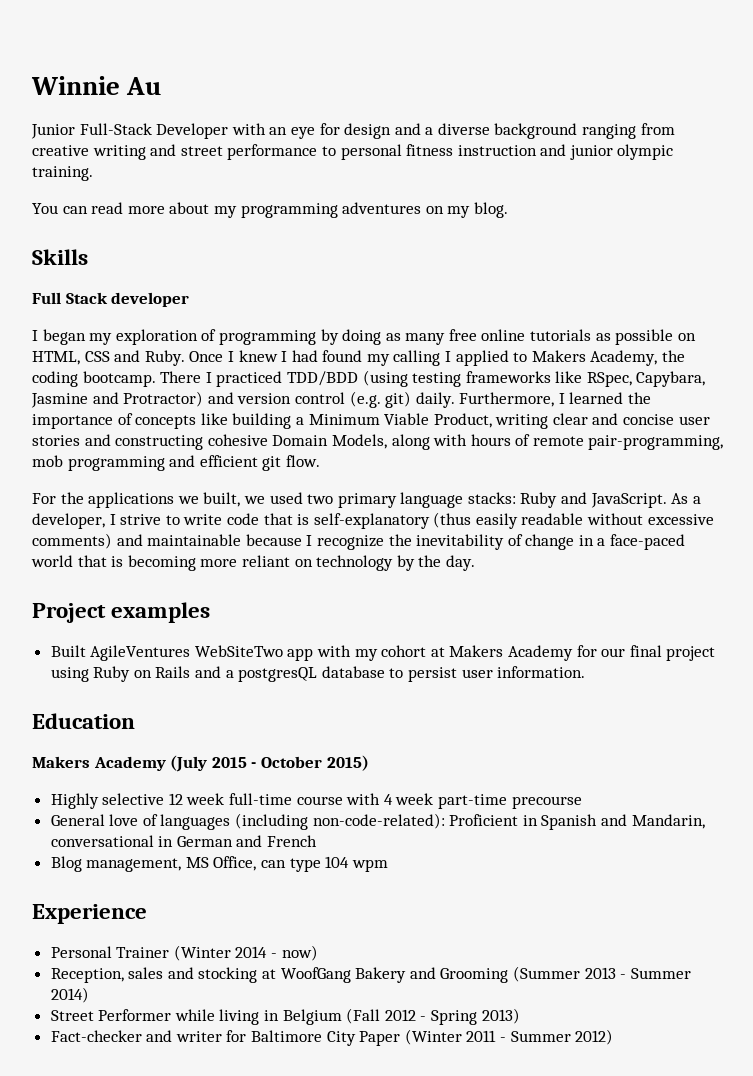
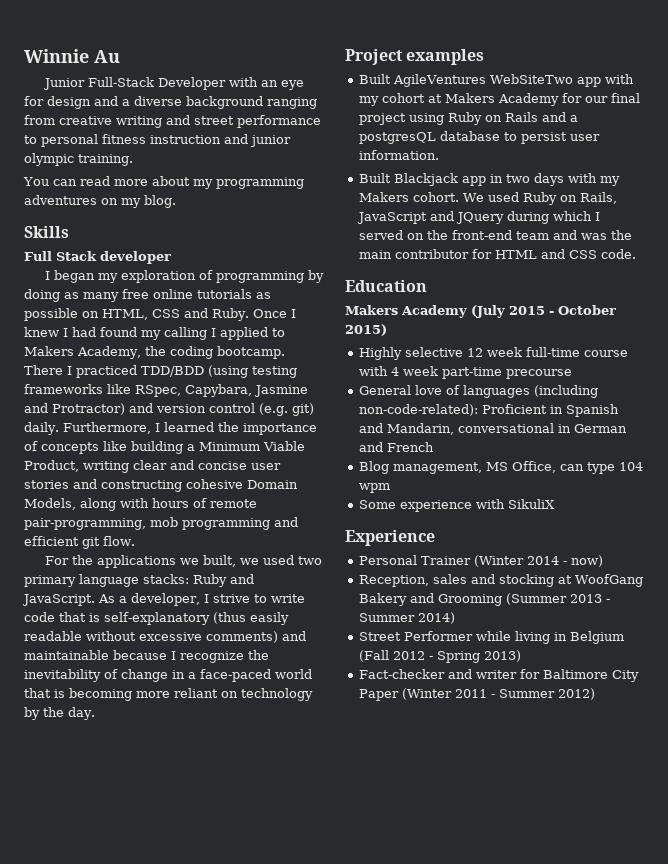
+ Built Blackjack app in two days with my Makers cohort. We used Ruby on Rails, JavaScript and JQuery during which I served on the front-end team and was the main contributor for HTML and CSS code.
+ Some experience with SikuliX

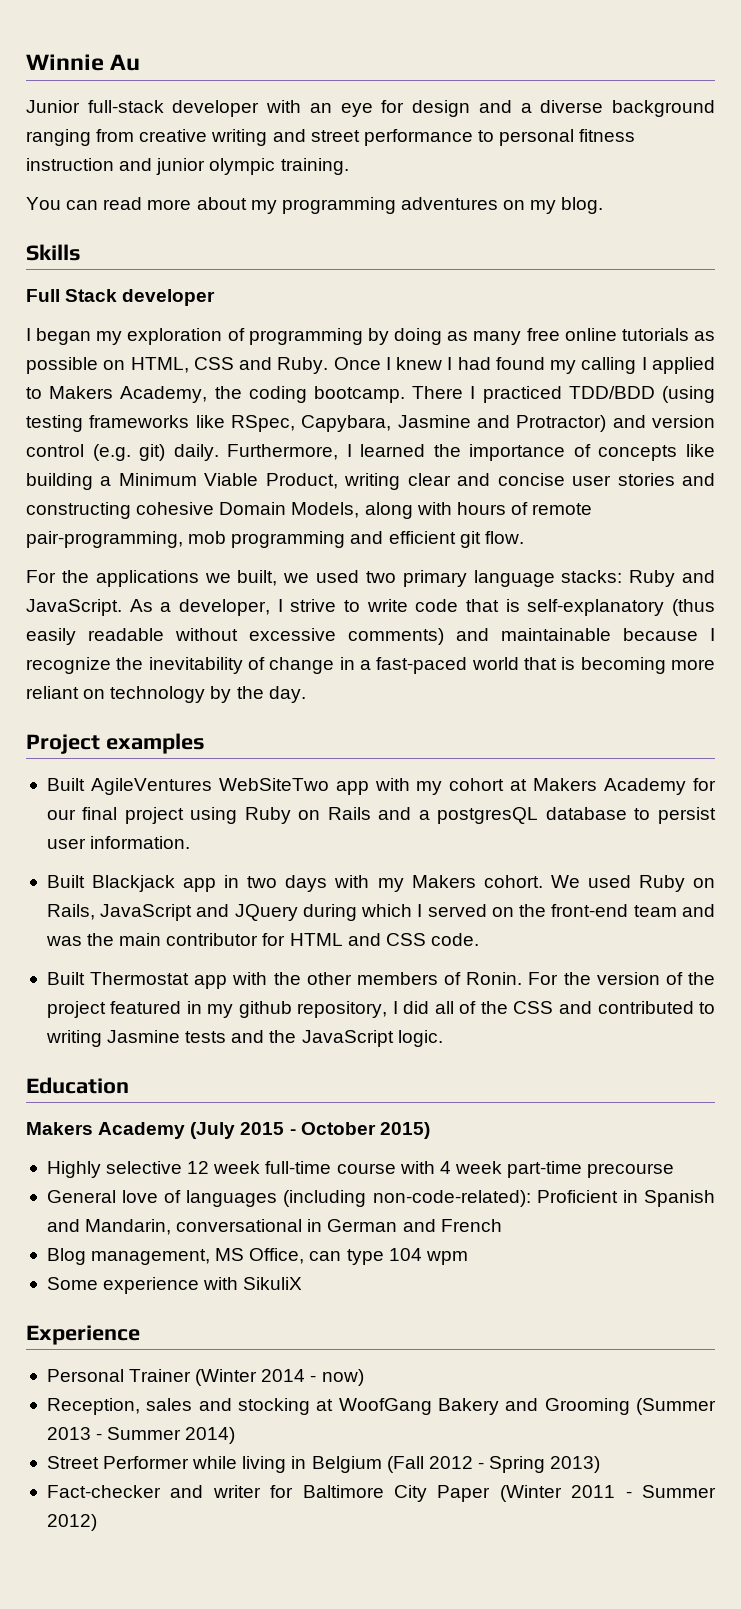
- Junior Full-Stack Developer with an eye for design and a diverse background ranging from creative writing and street performance to personal fitness instruction and junior olympic training.
+ Junior full-stack developer with an eye for design and a diverse background ranging from creative writing and street performance to personal fitness instruction and junior olympic training.
- As a developer, I strive to write code that is self-explanatory (thus easily readable without excessive comments) and maintainable because I recognize the inevitability of change in a face-paced world that is becoming more reliant on technology by the day.
+ As a developer, I strive to write code that is self-explanatory (thus easily readable without excessive comments) and maintainable because I recognize the inevitability of change in a fast-paced world that is becoming more reliant on technology by the day.
+ Built Thermostat app with the other members of Ronin. For the version of the project featured in my github repository, I did all of the CSS and contributed to writing Jasmine tests and the JavaScript logic.

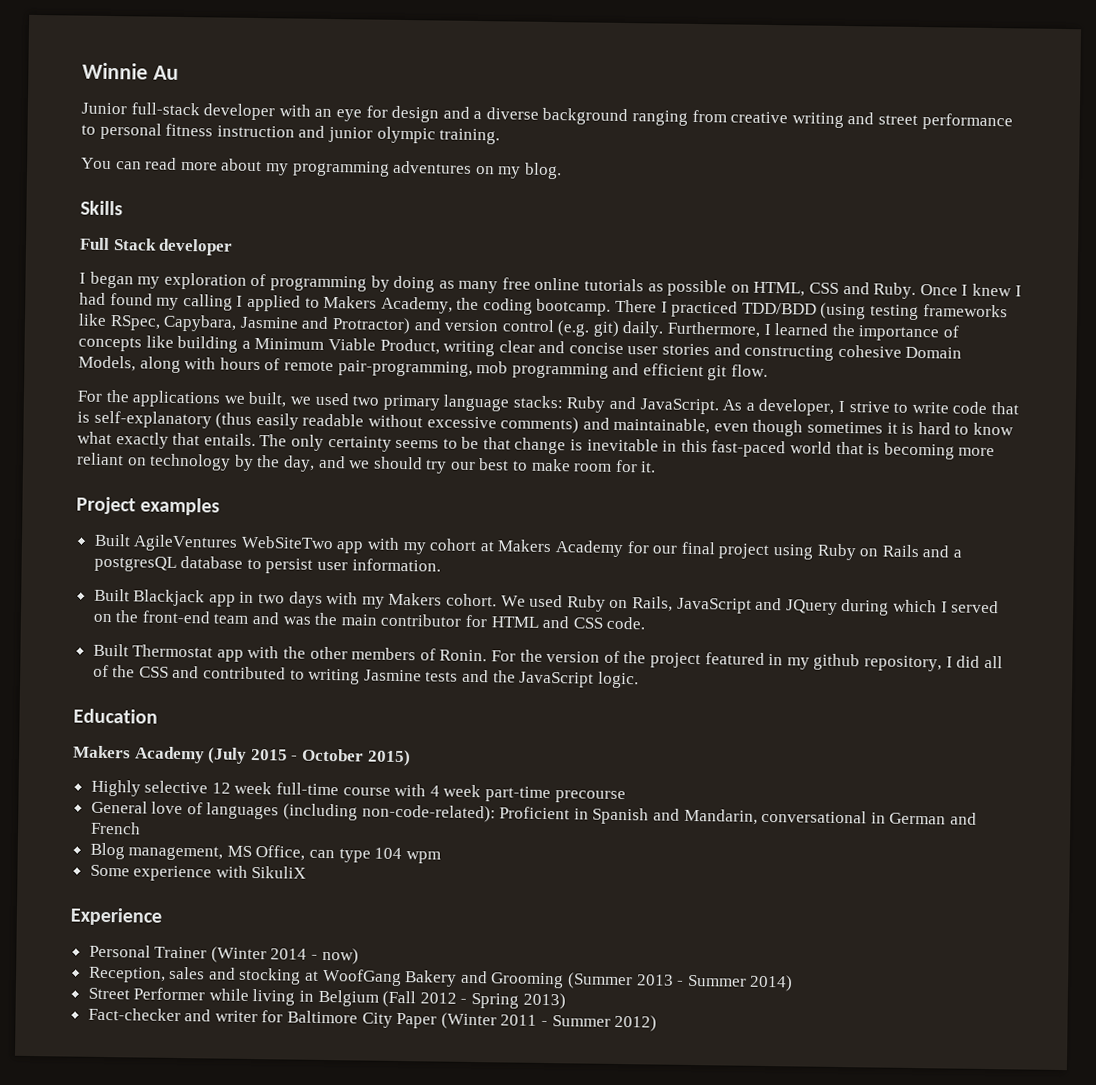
- As a developer, I strive to write code that is self-explanatory (thus easily readable without excessive comments) and maintainable because I recognize the inevitability of change in a fast-paced world that is becoming more reliant on technology by the day.
+ As a developer, I strive to write code that is self-explanatory (thus easily readable without excessive comments) and maintainable, even though sometimes it is hard to know what exactly that entails. The only certainty seems to be that change is inevitable in this fast-paced world that is becoming more reliant on technology by the day, and we should try our best to make room for it.

